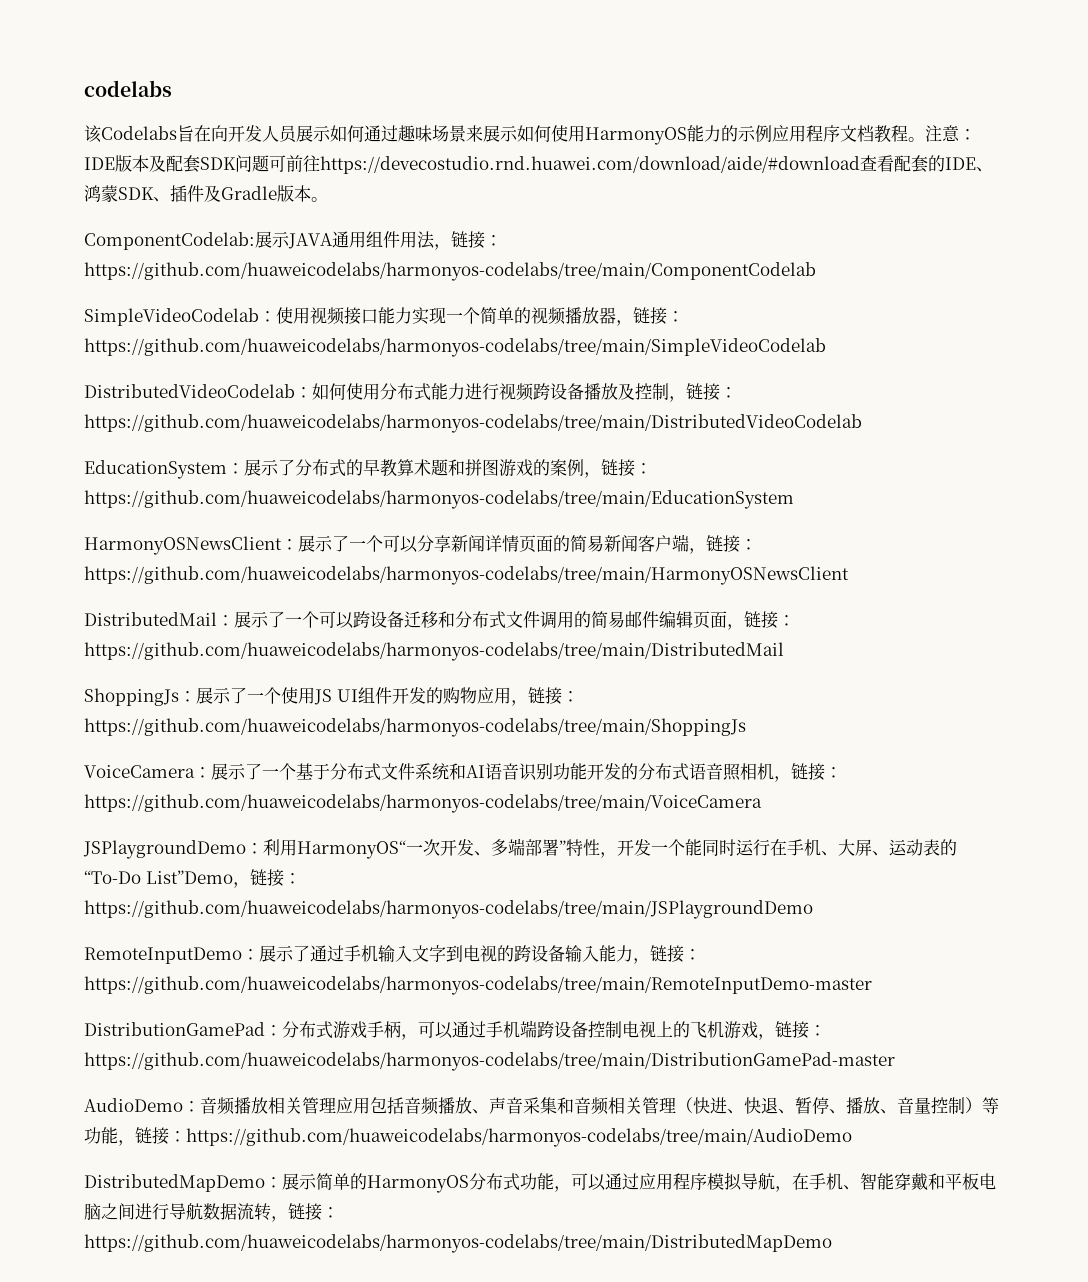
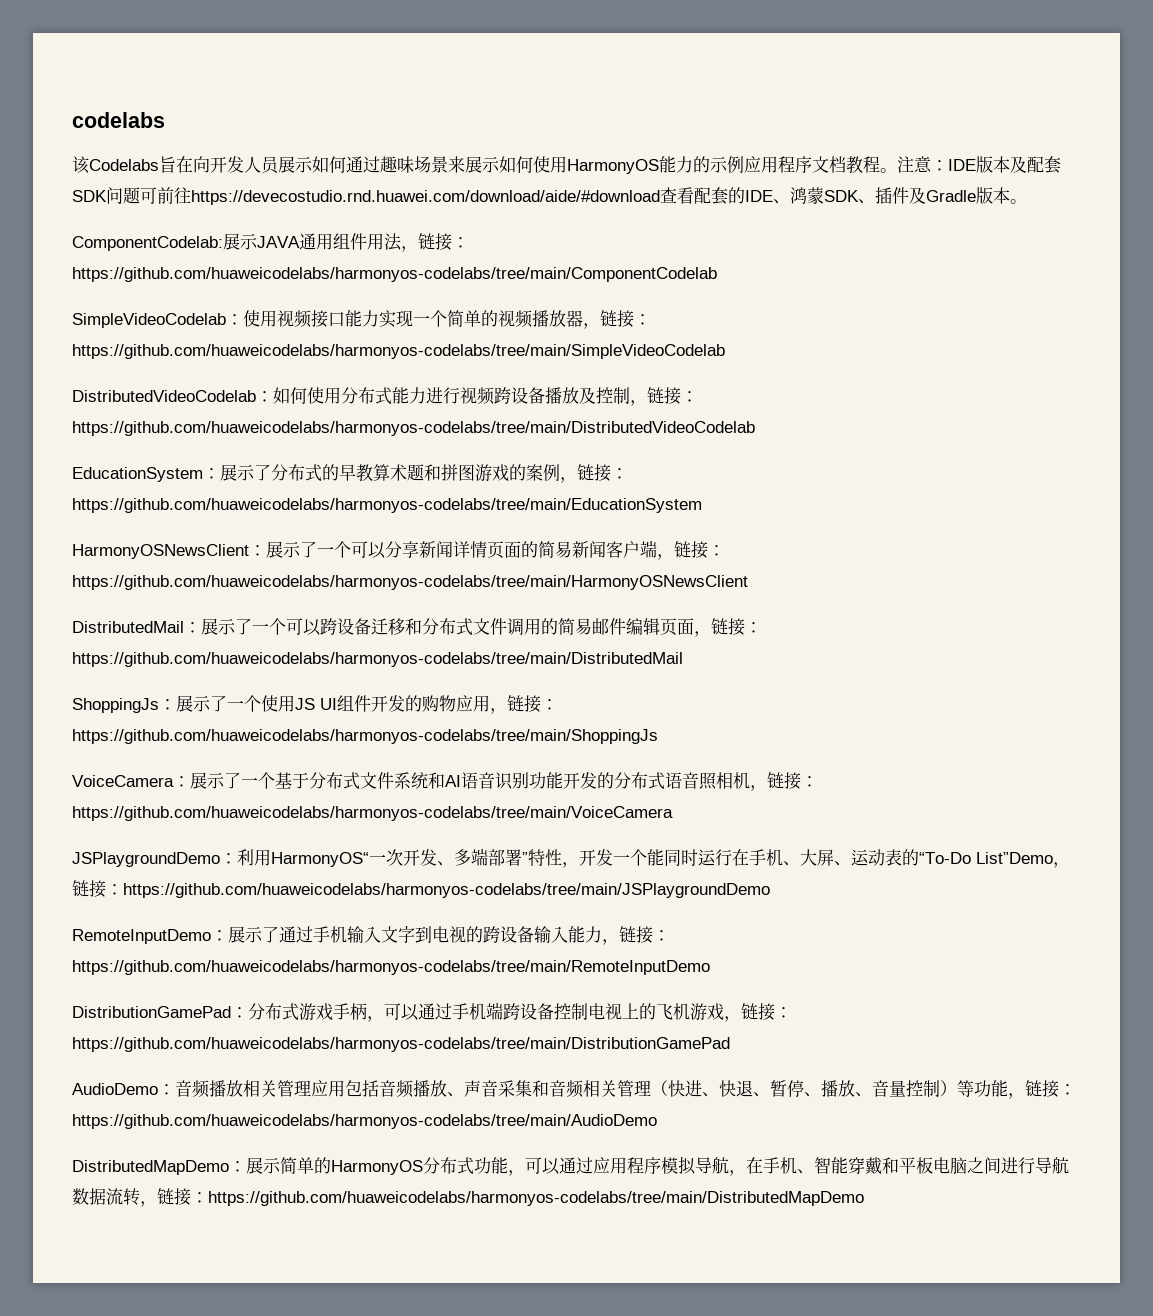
- RemoteInputDemo：展示了通过手机输入文字到电视的跨设备输入能力，链接：https://github.com/huaweicodelabs/harmonyos-codelabs/tree/main/RemoteInputDemo-master
+ RemoteInputDemo：展示了通过手机输入文字到电视的跨设备输入能力，链接：https://github.com/huaweicodelabs/harmonyos-codelabs/tree/main/RemoteInputDemo
- DistributionGamePad：分布式游戏手柄，可以通过手机端跨设备控制电视上的飞机游戏，链接：https://github.com/huaweicodelabs/harmonyos-codelabs/tree/main/DistributionGamePad-master
+ DistributionGamePad：分布式游戏手柄，可以通过手机端跨设备控制电视上的飞机游戏，链接：https://github.com/huaweicodelabs/harmonyos-codelabs/tree/main/DistributionGamePad

